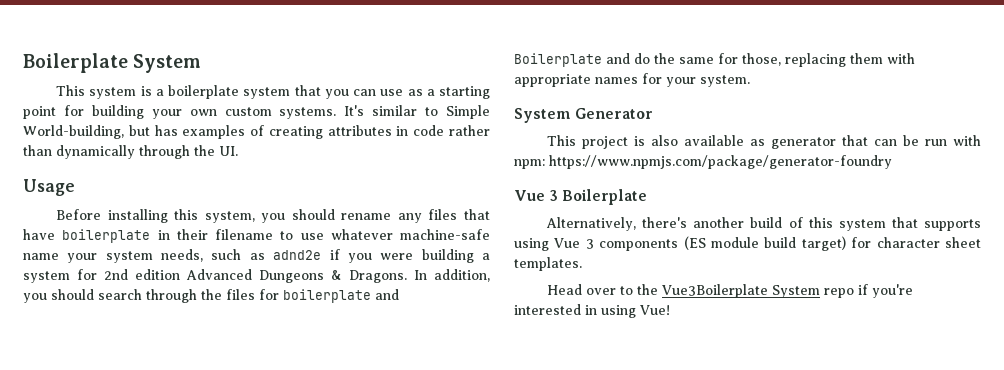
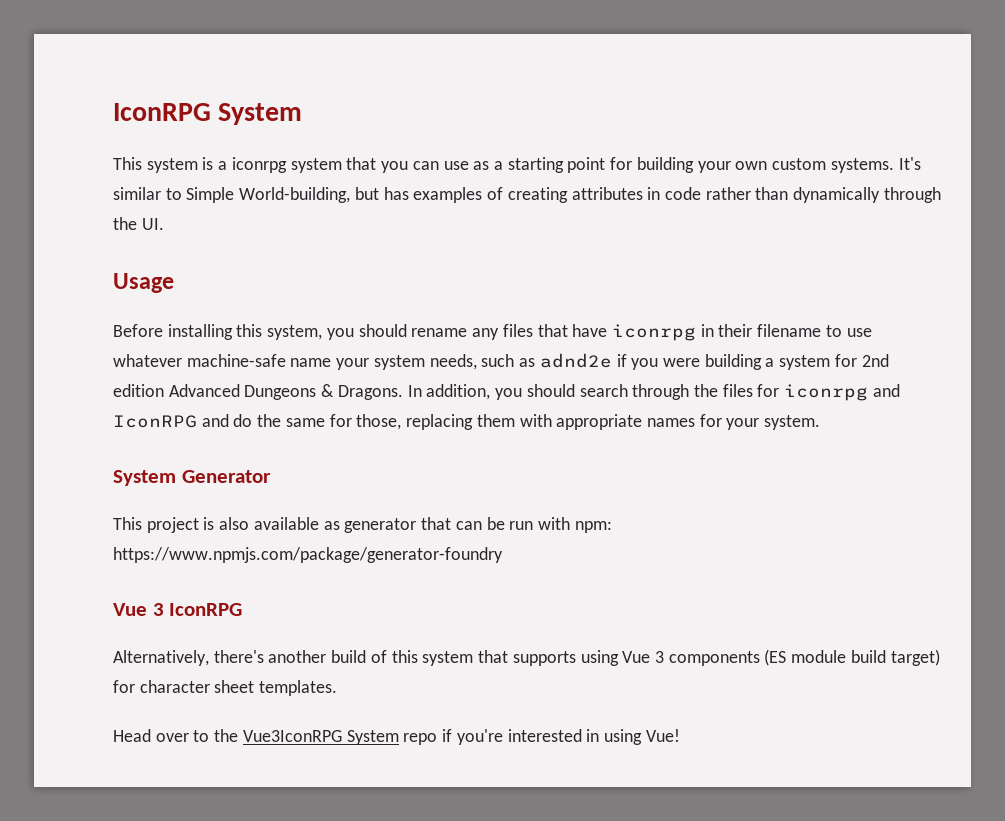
- Boilerplate System
+ IconRPG System
- This system is a boilerplate system that you can use as a starting point for building your own custom systems.
+ This system is a iconrpg system that you can use as a starting point for building your own custom systems.
- Before installing this system, you should rename any files that have boilerplate in their filename to use whatever machine-safe name your system needs, such as adnd2e if you were building a system for 2nd edition Advanced Dungeons & Dragons.
+ Before installing this system, you should rename any files that have iconrpg in their filename to use whatever machine-safe name your system needs, such as adnd2e if you were building a system for 2nd edition Advanced Dungeons & Dragons.
- In addition, you should search through the files for boilerplate and Boilerplate and do the same for those, replacing them with appropriate names for your system.
+ In addition, you should search through the files for iconrpg and IconRPG and do the same for those, replacing them with appropriate names for your system.
- Vue 3 Boilerplate
+ Vue 3 IconRPG
- Head over to the Vue3Boilerplate System repo if you're interested in using Vue!
+ Head over to the Vue3IconRPG System repo if you're interested in using Vue!

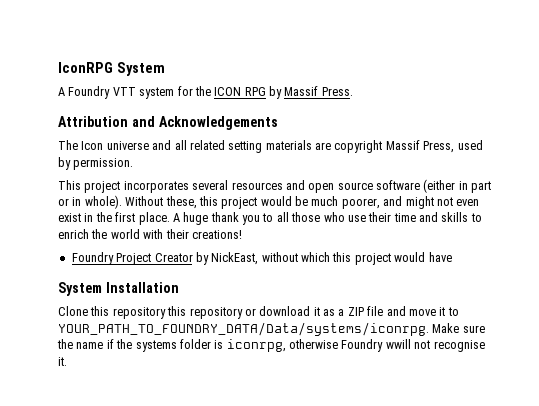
- This system is a iconrpg system that you can use as a starting point for building your own custom systems. It's similar to Simple World-building, but has examples of creating attributes in code rather than dynamically through the UI.
- Usage
- Before installing this system, you should rename any files that have iconrpg in their filename to use whatever machine-safe name your system needs, such as adnd2e if you were building a system for 2nd edition Advanced Dungeons & Dragons. In addition, you should search through the files for iconrpg and IconRPG and do the same for those, replacing them with appropriate names for your system.
- System Generator
- This project is also available as generator that can be run with npm: https://www.npmjs.com/package/generator-foundry
- Vue 3 IconRPG
- Alternatively, there's another build of this system that supports using Vue 3 components (ES module build target) for character sheet templates.
- Head over to the Vue3IconRPG System repo if you're interested in using Vue!
+ A Foundry VTT system for the ICON RPG by Massif Press.
+ Attribution and Acknowledgements
+ The Icon universe and all related setting materials are copyright Massif Press, used by permission.
+ This project incorporates several resources and open source software (either in part or in whole). Without these, this project would be much poorer, and might not even exist in the first place. A huge thank you to all those who use their time and skills to enrich the world with their creations!
+ Foundry Project Creator by NickEast, without which this project would have
+ System Installation
+ Clone this repository this repository or download it as a ZIP file and move it to YOUR_PATH_TO_FOUNDRY_DATA/Data/systems/iconrpg. Make sure the name if the systems folder is iconrpg, otherwise Foundry wwill not recognise it.

